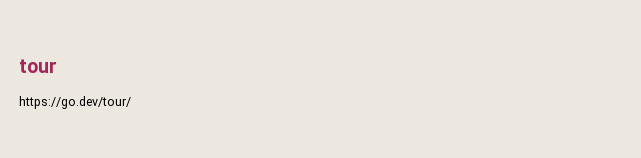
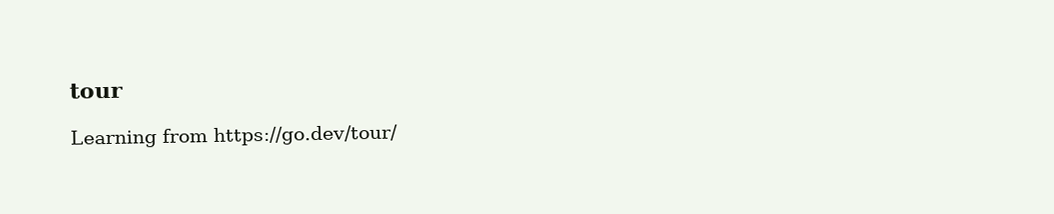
- https://go.dev/tour/
+ Learning from https://go.dev/tour/

